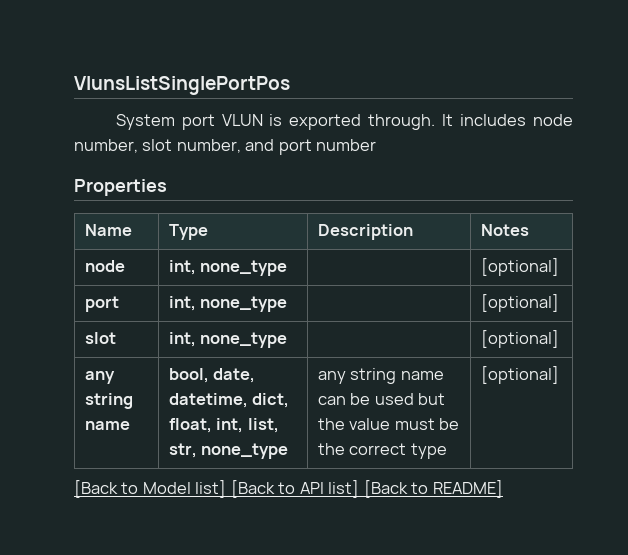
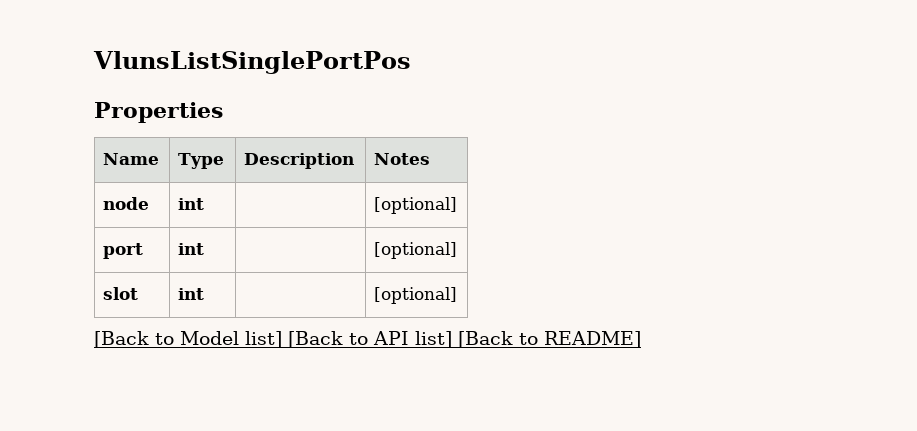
- System port VLUN is exported through. It includes node number, slot number, and port number
- node | int, none_type | | [optional]
+ node | int | | [optional]
- port | int, none_type | | [optional]
+ port | int | | [optional]
- slot | int, none_type | | [optional]
- any string name | bool, date, datetime, dict, float, int, list, str, none_type | any string name can be used but the value must be the correct type | [optional]
+ slot | int | | [optional]

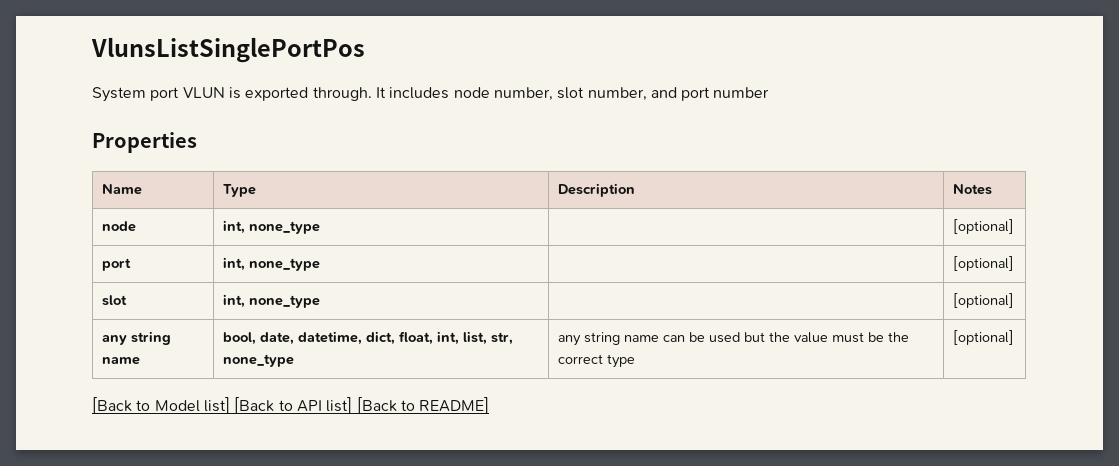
+ System port VLUN is exported through. It includes node number, slot number, and port number
- node | int | | [optional]
+ node | int, none_type | | [optional]
- port | int | | [optional]
+ port | int, none_type | | [optional]
- slot | int | | [optional]
+ slot | int, none_type | | [optional]
+ any string name | bool, date, datetime, dict, float, int, list, str, none_type | any string name can be used but the value must be the correct type | [optional]

